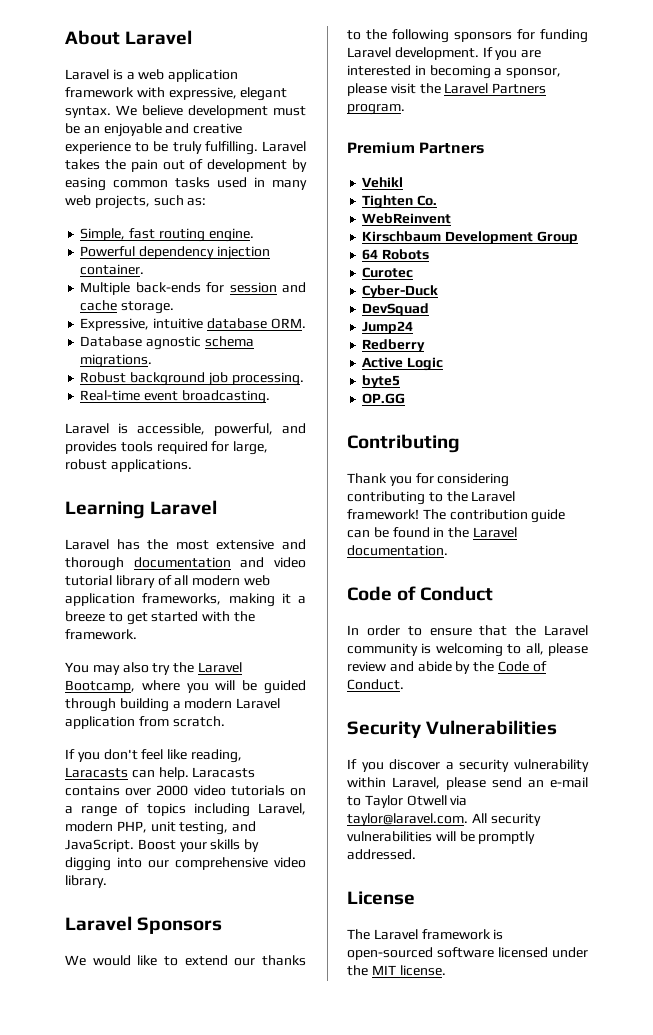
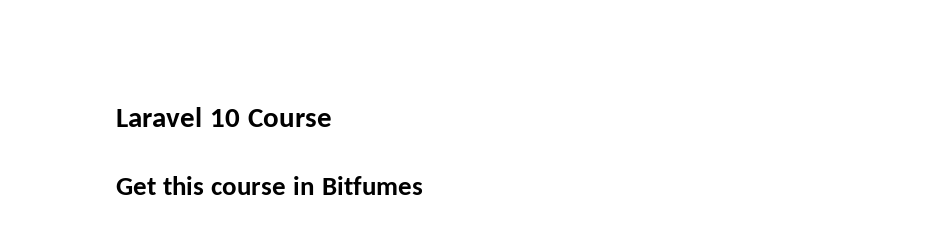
- About Laravel
- Laravel is a web application framework with expressive, elegant syntax. We believe development must be an enjoyable and creative experience to be truly fulfilling. Laravel takes the pain out of development by easing common tasks used in many web projects, such as:
- Simple, fast routing engine.
- Powerful dependency injection container.
- Multiple back-ends for session and cache storage.
- Expressive, intuitive database ORM.
- Database agnostic schema migrations.
- Robust background job processing.
- Real-time event broadcasting.
- Laravel is accessible, powerful, and provides tools required for large, robust applications.
- Learning Laravel
- Laravel has the most extensive and thorough documentation and video tutorial library of all modern web application frameworks, making it a breeze to get started with the framework.
- You may also try the Laravel Bootcamp, where you will be guided through building a modern Laravel application from scratch.
- If you don't feel like reading, Laracasts can help. Laracasts contains over 2000 video tutorials on a range of topics including Laravel, modern PHP, unit testing, and JavaScript. Boost your skills by digging into our comprehensive video library.
- Laravel Sponsors
- We would like to extend our thanks to the following sponsors for funding Laravel development. If you are interested in becoming a sponsor, please visit the Laravel Partners program.
- Premium Partners
- Vehikl
- Tighten Co.
- WebReinvent
- Kirschbaum Development Group
- 64 Robots
- Curotec
- Cyber-Duck
- DevSquad
- Jump24
- Redberry
- Active Logic
- byte5
- OP.GG
- Contributing
- Thank you for considering contributing to the Laravel framework! The contribution guide can be found in the Laravel documentation.
- Code of Conduct
- In order to ensure that the Laravel community is welcoming to all, please review and abide by the Code of Conduct.
- Security Vulnerabilities
- If you discover a security vulnerability within Laravel, please send an e-mail to Taylor Otwell via taylor@laravel.com. All security vulnerabilities will be promptly addressed.
- License
- The Laravel framework is open-sourced software licensed under the MIT license.
+ Laravel 10 Course
+ Get this course in Bitfumes

